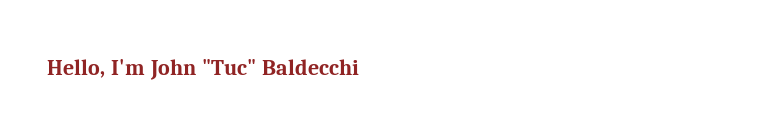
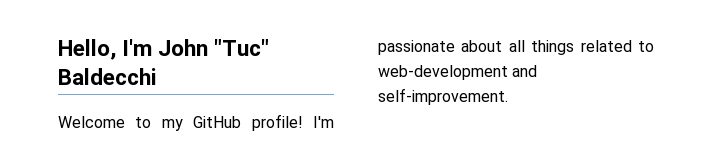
+ Welcome to my GitHub profile! I'm passionate about all things related to web-development and self-improvement.

